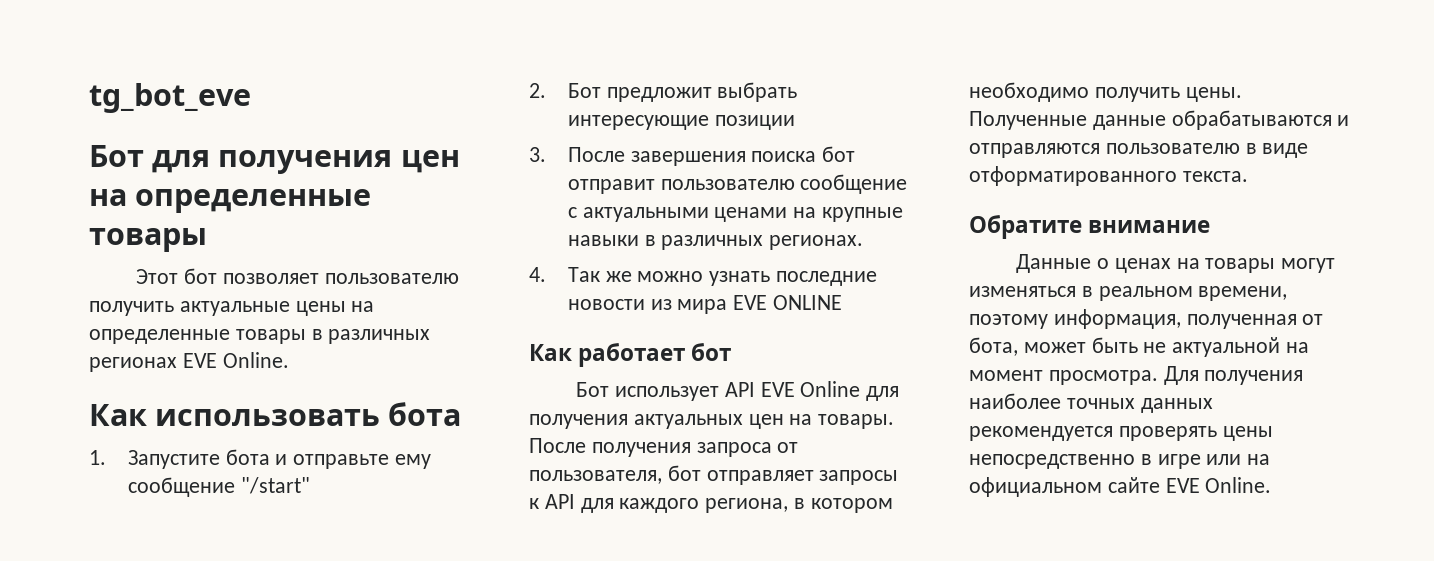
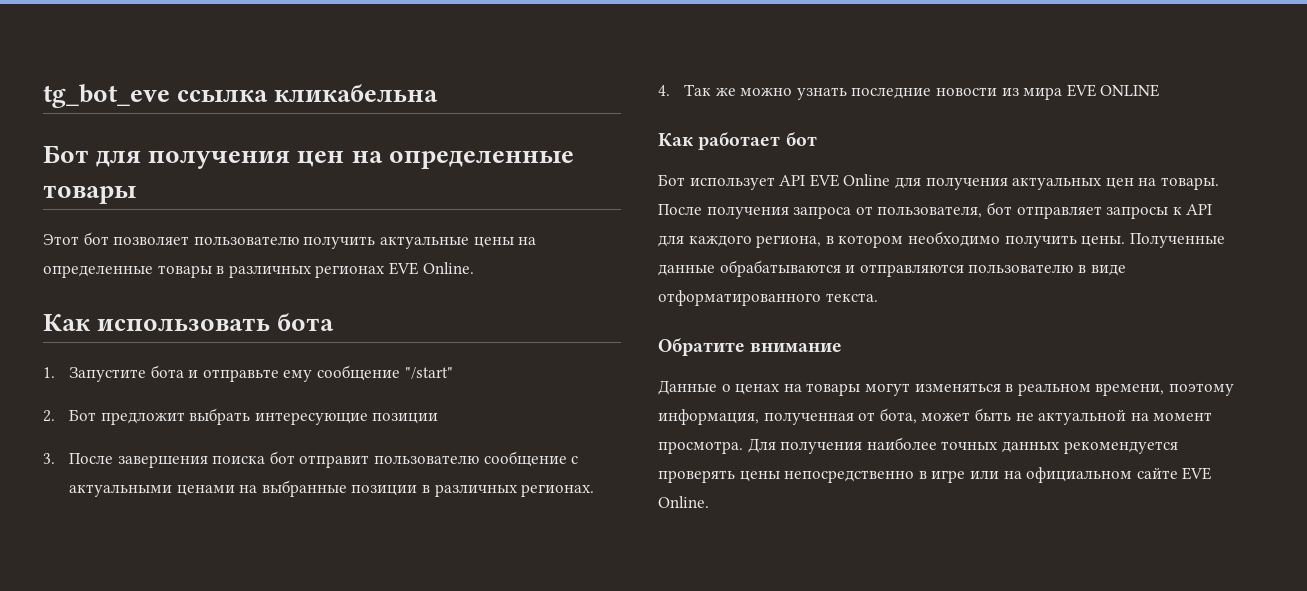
- tg_bot_eve
+ tg_bot_eve ссылка кликабельна
- 3. После завершения поиска бот отправит пользователю сообщение с актуальными ценами на крупные навыки в различных регионах.
+ 3. После завершения поиска бот отправит пользователю сообщение с актуальными ценами на выбранные позиции в различных регионах.

